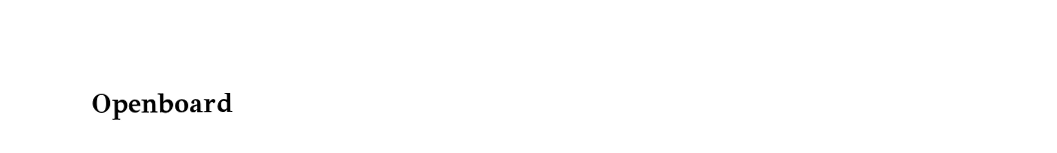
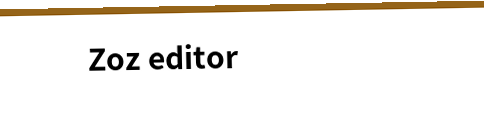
- Openboard
+ Zoz editor

